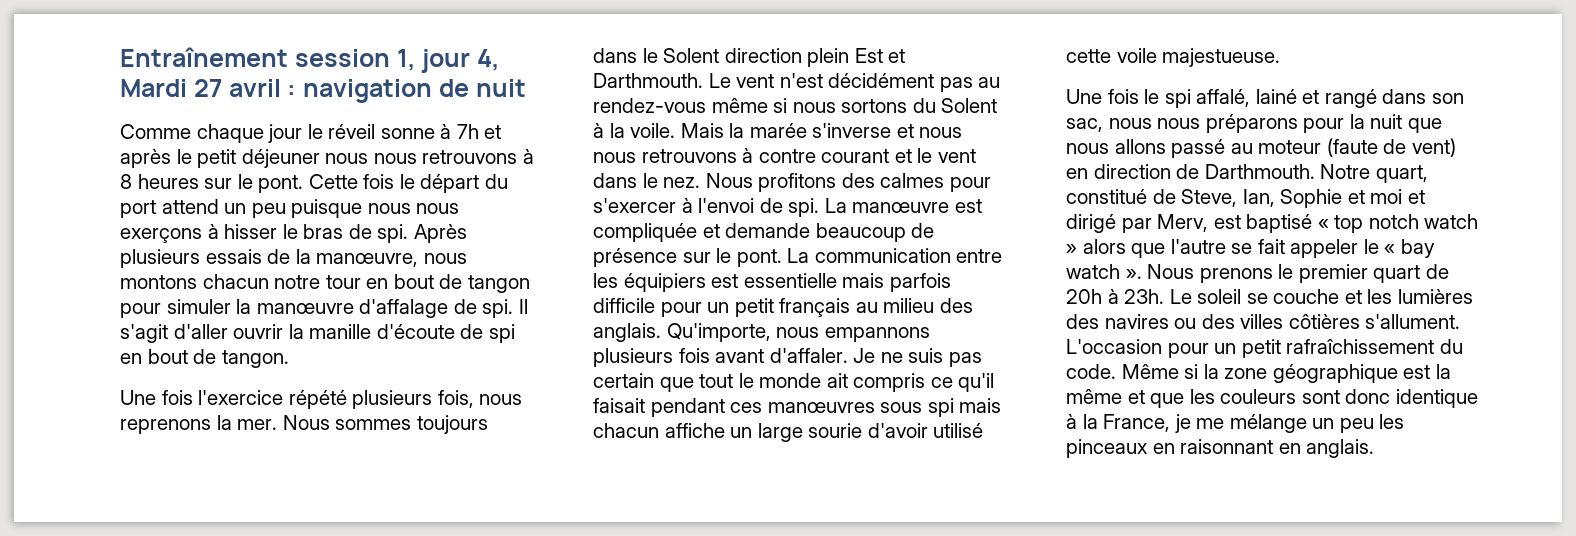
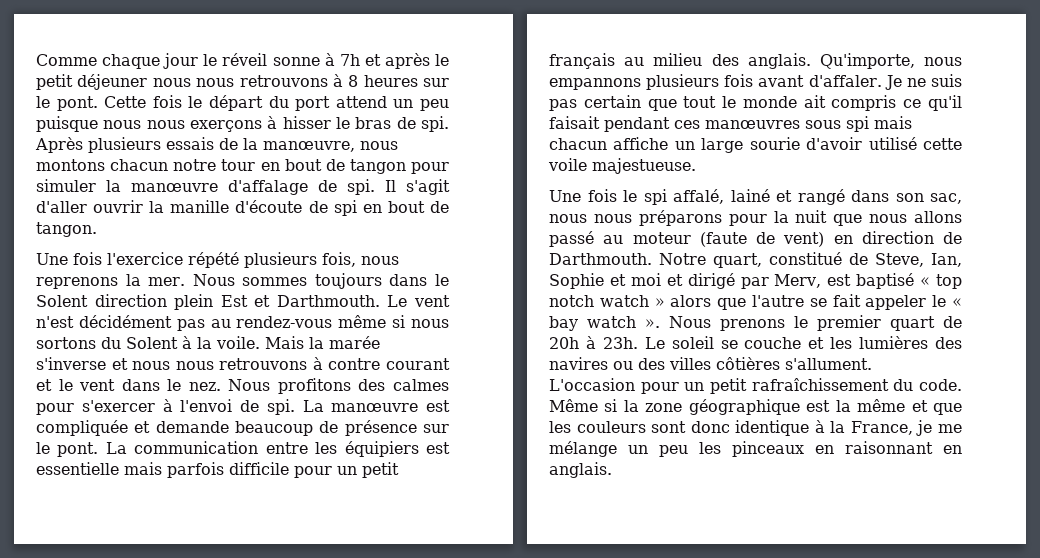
- Entraînement session 1, jour 4, Mardi 27 avril : navigation de nuit

